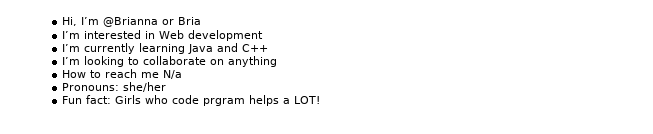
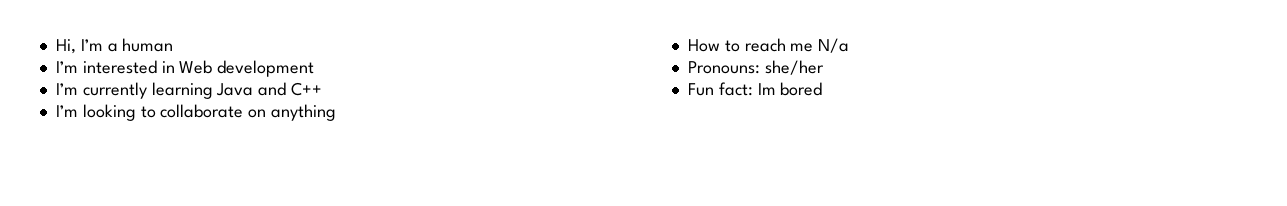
- Hi, I’m @Brianna or Bria
+ Hi, I’m a human
- Fun fact: Girls who code prgram helps a LOT!
+ Fun fact: Im bored

